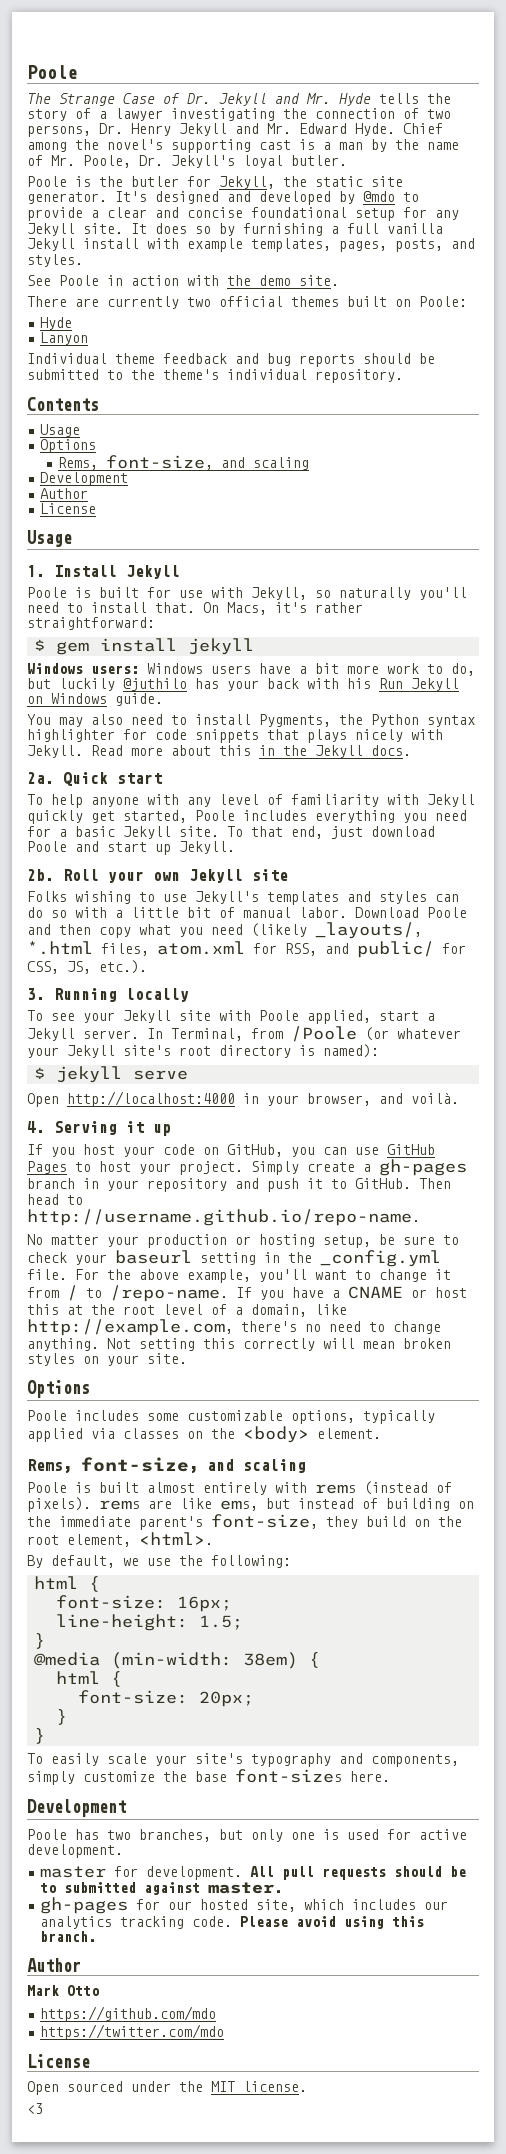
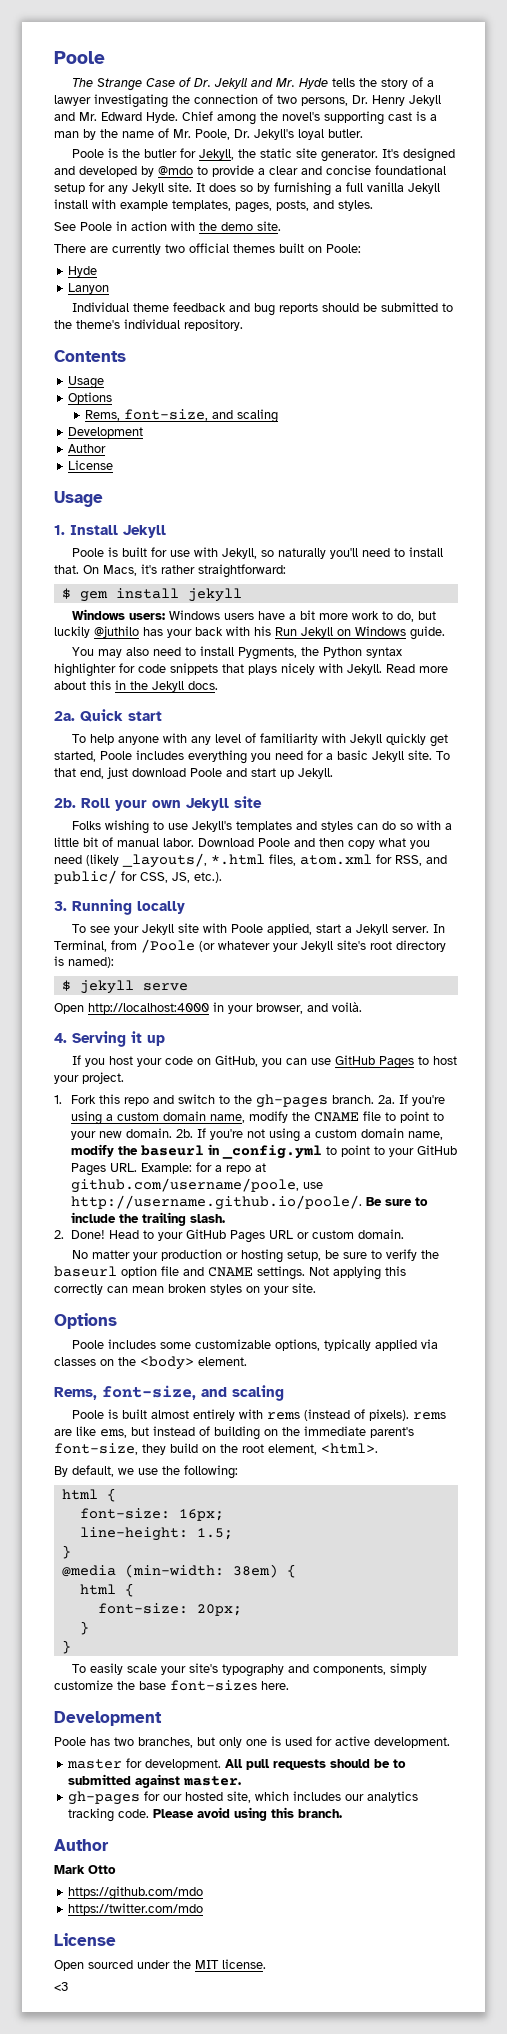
- If you host your code on GitHub, you can use GitHub Pages to host your project. Simply create a gh-pages branch in your repository and push it to GitHub. Then head to http://username.github.io/repo-name.
+ If you host your code on GitHub, you can use GitHub Pages to host your project.
+ 1. Fork this repo and switch to the gh-pages branch. 2a. If you're using a custom domain name, modify the CNAME file to point to your new domain. 2b. If you're not using a custom domain name, modify the baseurl in _config.yml to point to your GitHub Pages URL. Example: for a repo at github.com/username/poole, use http://username.github.io/poole/. Be sure to include the trailing slash.
+ 2. Done! Head to your GitHub Pages URL or custom domain.
- No matter your production or hosting setup, be sure to check your baseurl setting in the _config.yml file. For the above example, you'll want to change it from / to /repo-name. If you have a CNAME or host this at the root level of a domain, like http://example.com, there's no need to change anything. Not setting this correctly will mean broken styles on your site.
+ No matter your production or hosting setup, be sure to verify the baseurl option file and CNAME settings. Not applying this correctly can mean broken styles on your site.

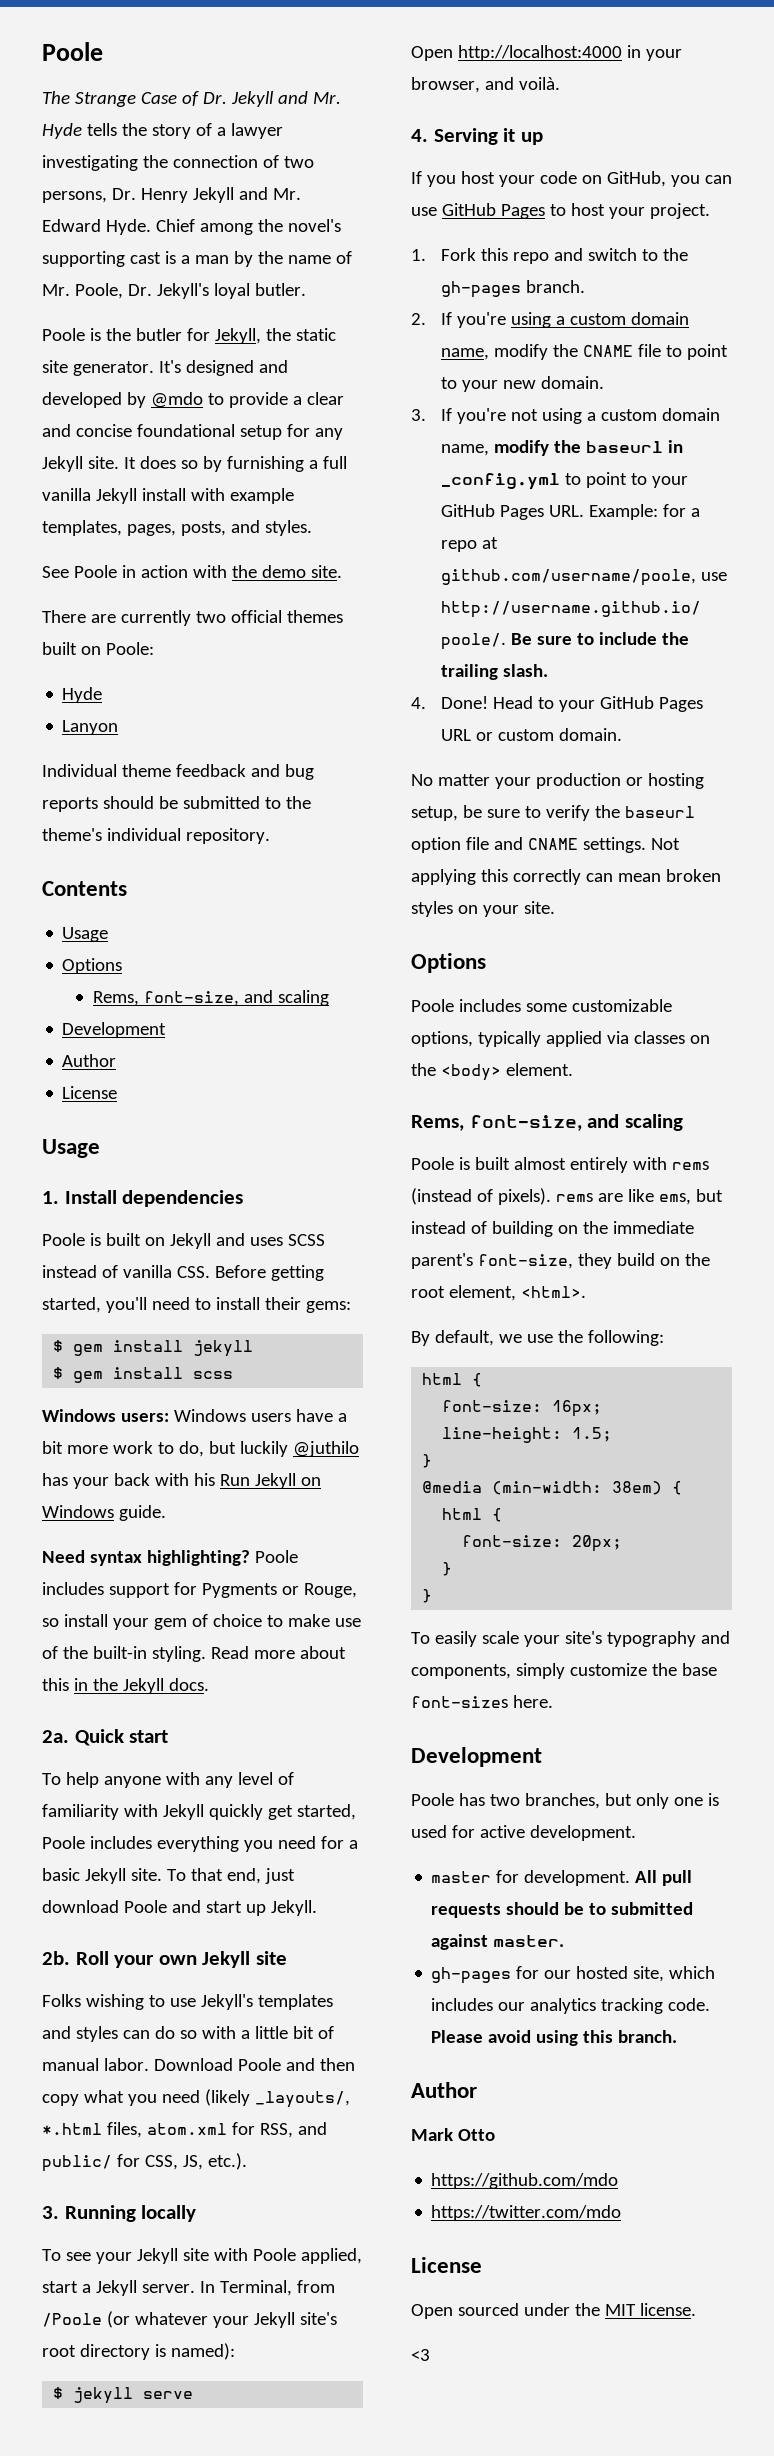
- 1. Install Jekyll
- Poole is built for use with Jekyll, so naturally you'll need to install that. On Macs, it's rather straightforward:
+ 1. Install dependencies
+ Poole is built on Jekyll and uses SCSS instead of vanilla CSS. Before getting started, you'll need to install their gems:
+ $ gem install scss
- You may also need to install Pygments, the Python syntax highlighter for code snippets that plays nicely with Jekyll.
+ Need syntax highlighting? Poole includes support for Pygments or Rouge, so install your gem of choice to make use of the built-in styling.
- 1. Fork this repo and switch to the gh-pages branch. 2a. If you're using a custom domain name, modify the CNAME file to point to your new domain. 2b. If you're not using a custom domain name, modify the baseurl in _config.yml to point to your GitHub Pages URL. Example:
+ 1. Fork this repo and switch to the gh-pages branch.
+ 2. If you're using a custom domain name, modify the CNAME file to point to your new domain.
+ 3. If you're not using a custom domain name, modify the baseurl in _config.yml to point to your GitHub Pages URL. Example:
- 2. Done!
+ 4. Done!

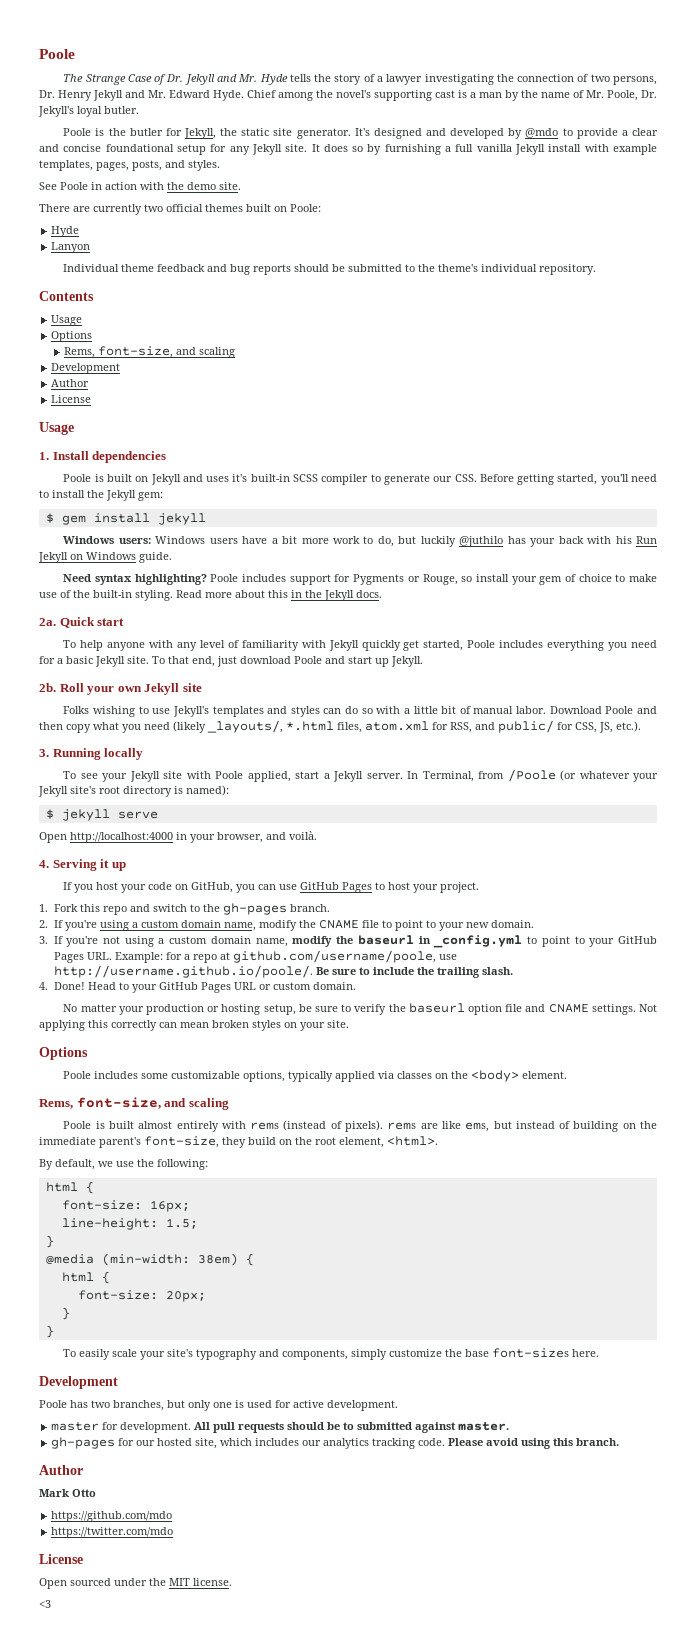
- Poole is built on Jekyll and uses SCSS instead of vanilla CSS. Before getting started, you'll need to install their gems:
+ Poole is built on Jekyll and uses it's built-in SCSS compiler to generate our CSS. Before getting started, you'll need to install the Jekyll gem:
- $ gem install scss

